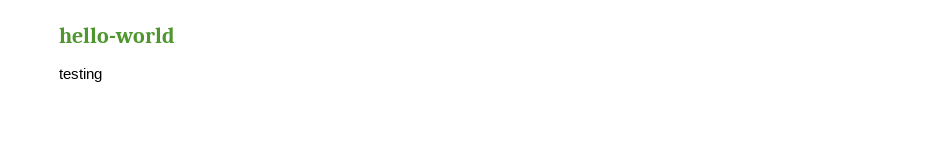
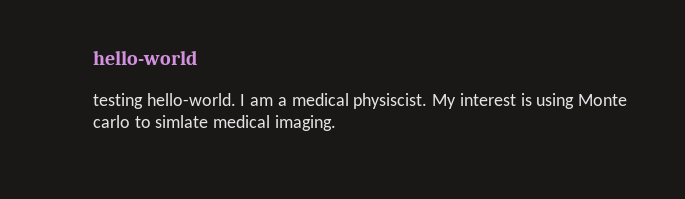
- testing
+ testing hello-world. I am a medical physiscist. My interest is using Monte carlo to simlate medical imaging.

